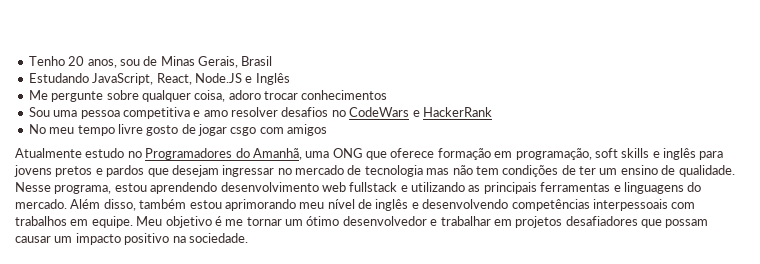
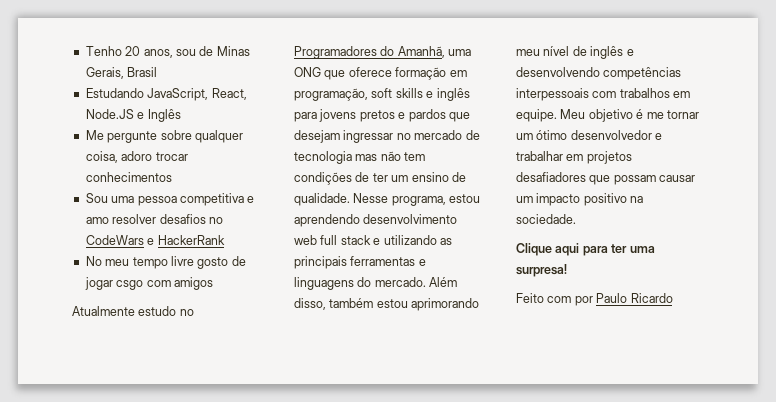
- Nesse programa, estou aprendendo desenvolvimento web fullstack e utilizando as principais ferramentas e linguagens do mercado.
+ Nesse programa, estou aprendendo desenvolvimento web full stack e utilizando as principais ferramentas e linguagens do mercado.
+ Clique aqui para ter uma surpresa!
+ Feito com por Paulo Ricardo

